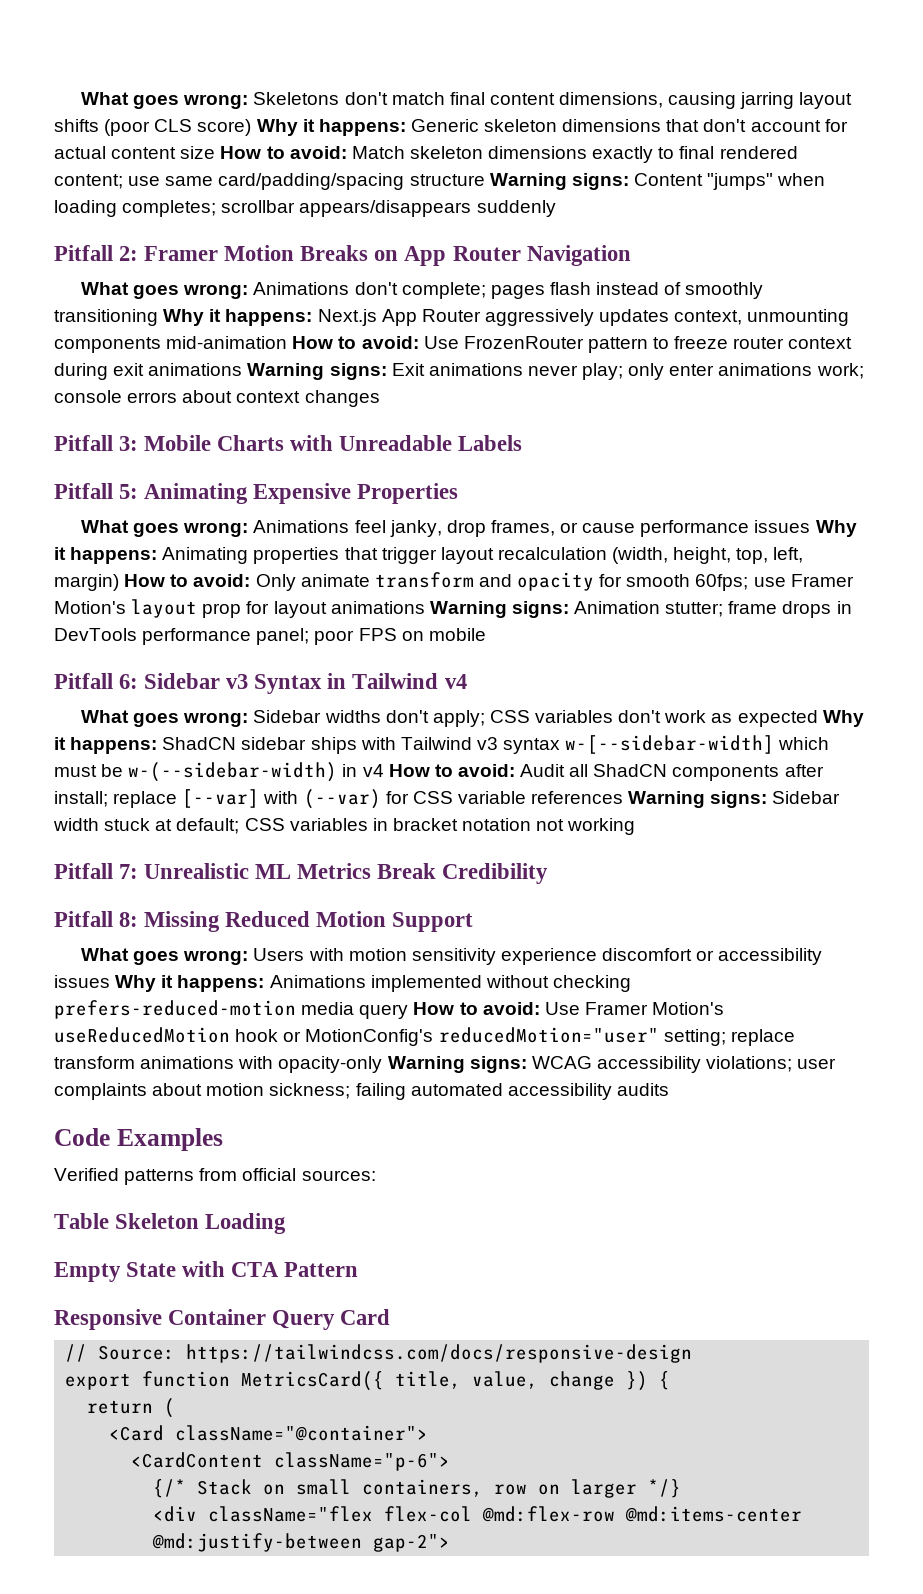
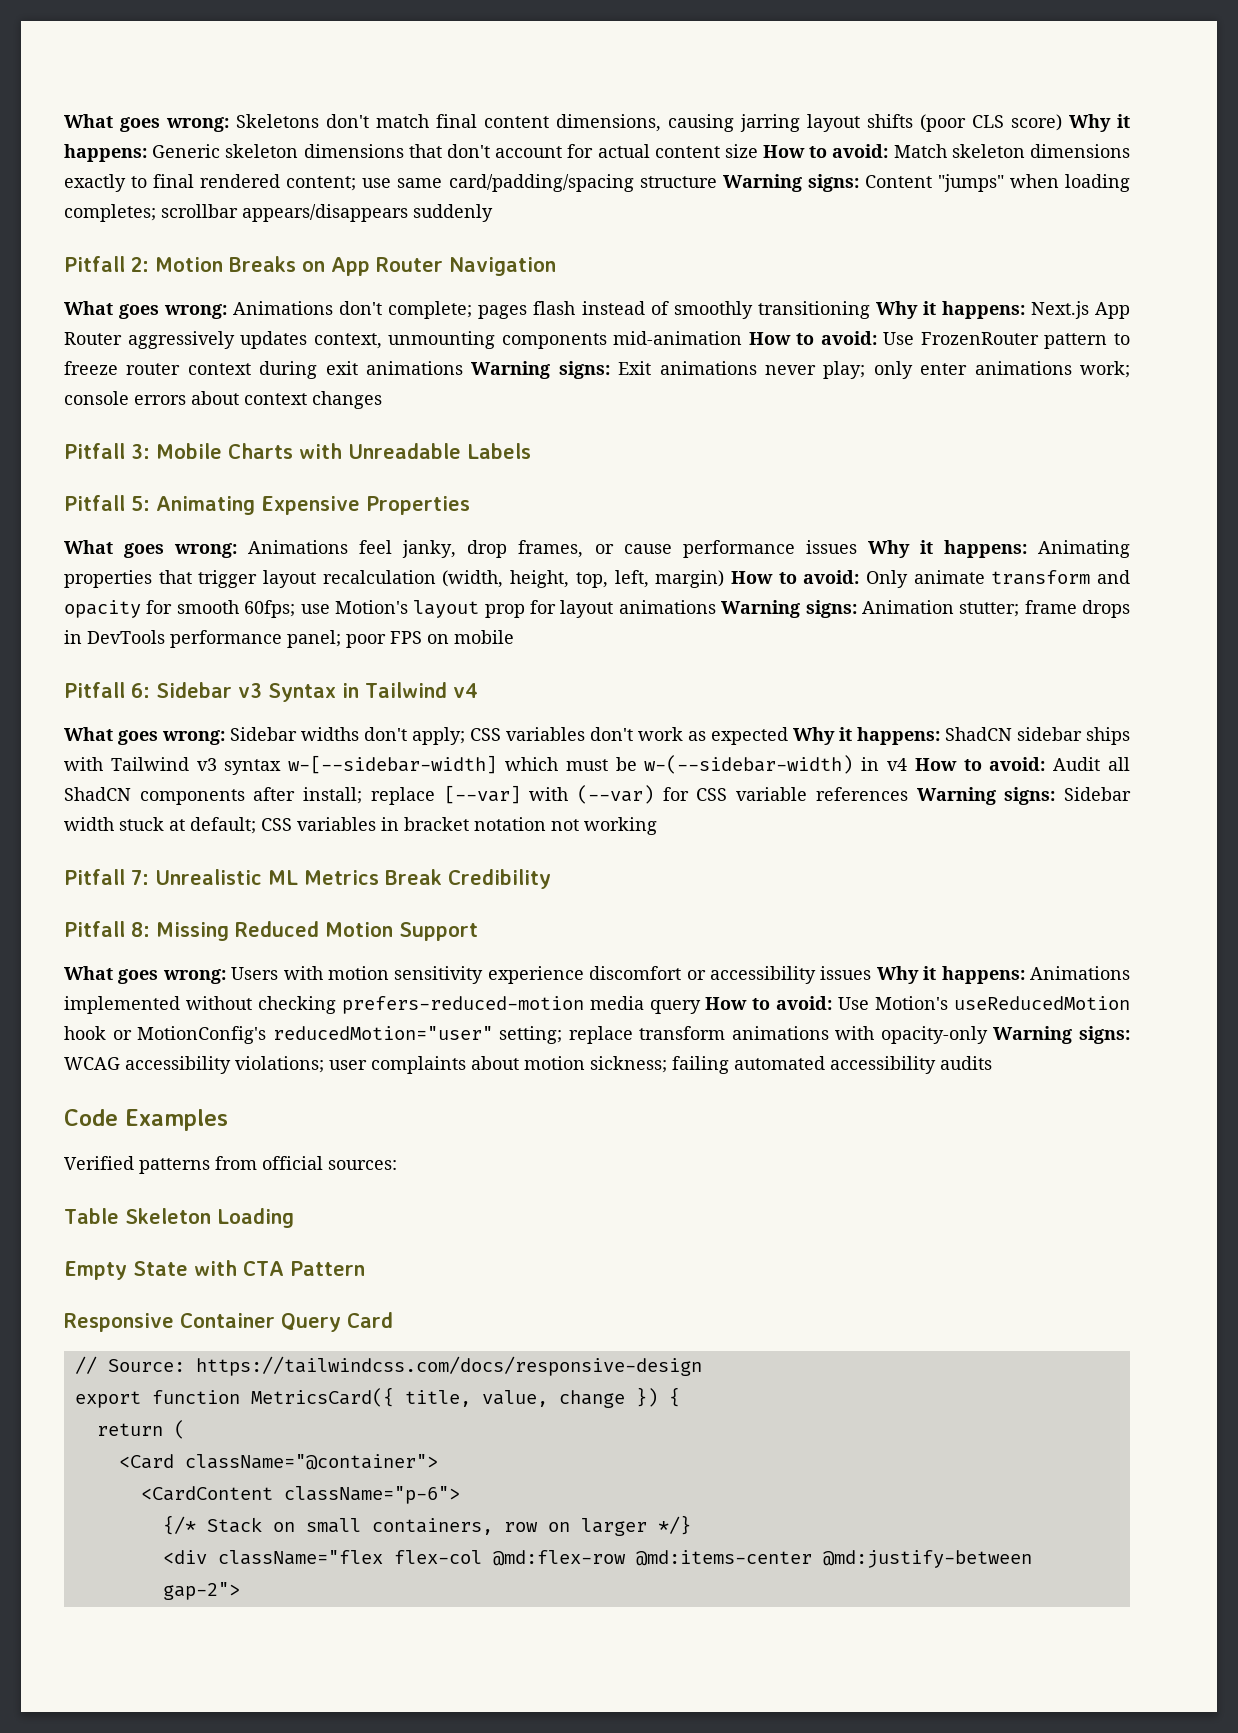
- Pitfall 2: Framer Motion Breaks on App Router Navigation
+ Pitfall 2: Motion Breaks on App Router Navigation
- What goes wrong: Animations feel janky, drop frames, or cause performance issues Why it happens: Animating properties that trigger layout recalculation (width, height, top, left, margin) How to avoid: Only animate transform and opacity for smooth 60fps; use Framer Motion's layout prop for layout animations Warning signs: Animation stutter; frame drops in DevTools performance panel; poor FPS on mobile
+ What goes wrong: Animations feel janky, drop frames, or cause performance issues Why it happens: Animating properties that trigger layout recalculation (width, height, top, left, margin) How to avoid: Only animate transform and opacity for smooth 60fps; use Motion's layout prop for layout animations Warning signs: Animation stutter; frame drops in DevTools performance panel; poor FPS on mobile
- What goes wrong: Users with motion sensitivity experience discomfort or accessibility issues Why it happens: Animations implemented without checking prefers-reduced-motion media query How to avoid: Use Framer Motion's useReducedMotion hook or MotionConfig's reducedMotion="user" setting; replace transform animations with opacity-only Warning signs: WCAG accessibility violations; user complaints about motion sickness; failing automated accessibility audits
+ What goes wrong: Users with motion sensitivity experience discomfort or accessibility issues Why it happens: Animations implemented without checking prefers-reduced-motion media query How to avoid: Use Motion's useReducedMotion hook or MotionConfig's reducedMotion="user" setting; replace transform animations with opacity-only Warning signs: WCAG accessibility violations; user complaints about motion sickness; failing automated accessibility audits

